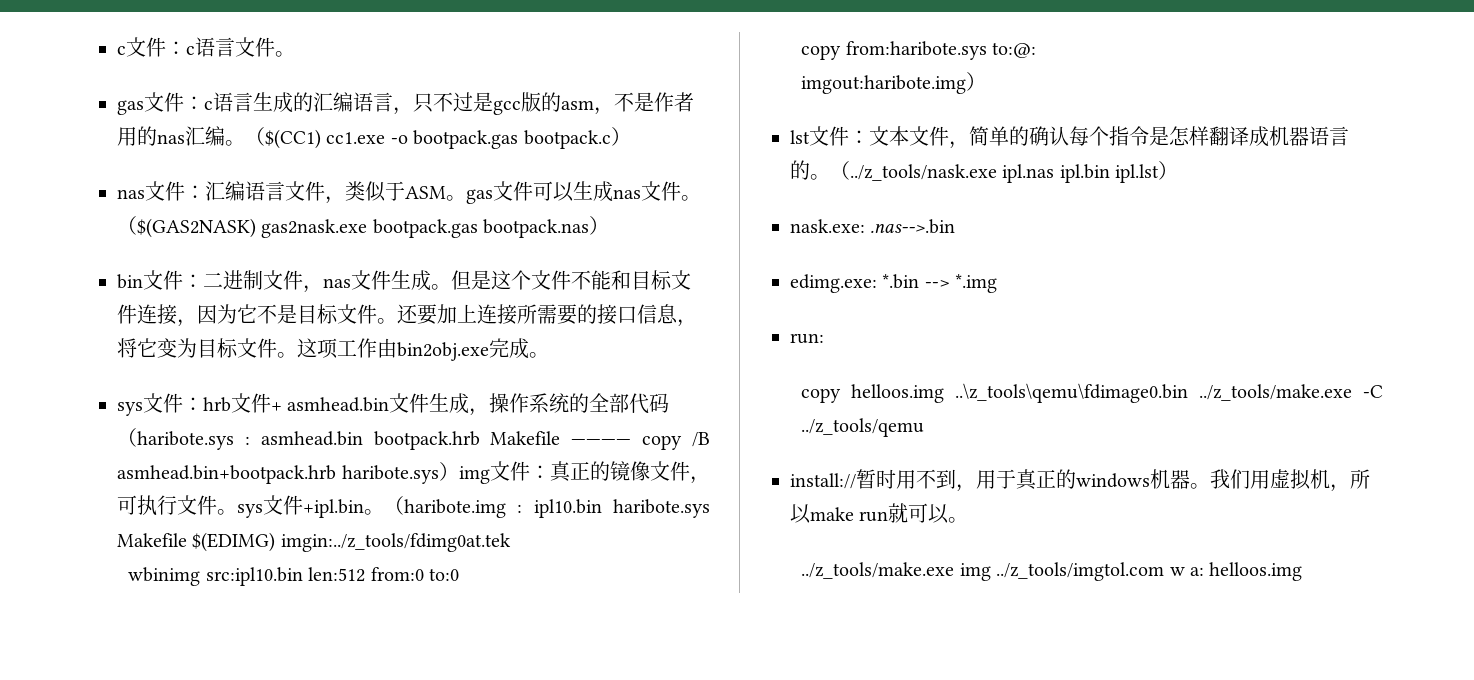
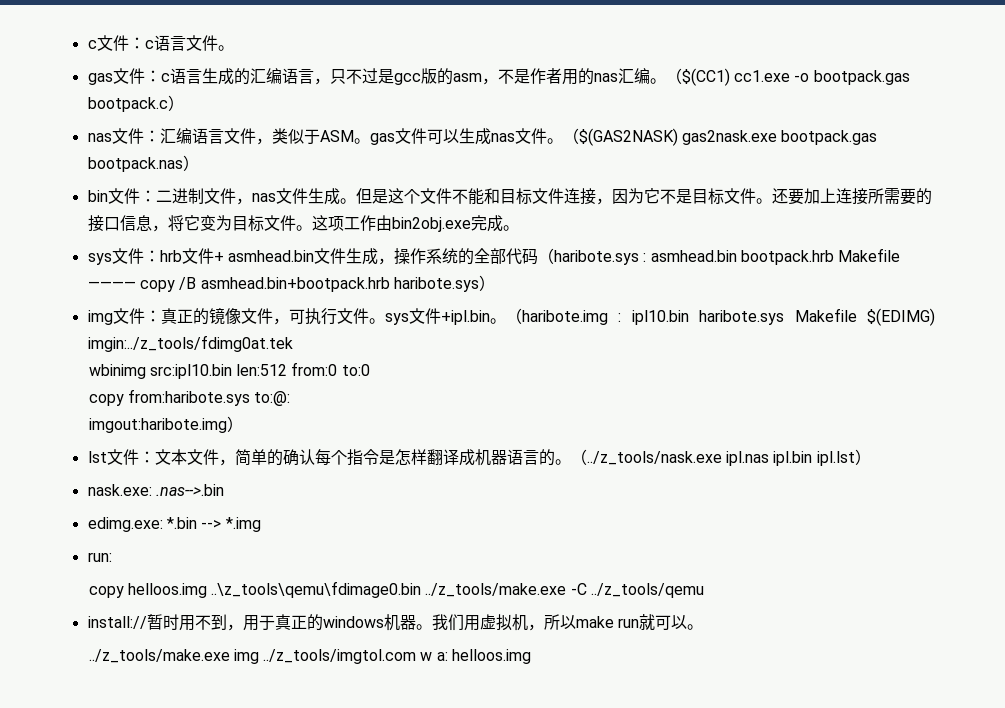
- sys文件：hrb文件+ asmhead.bin文件生成，操作系统的全部代码（haribote.sys : asmhead.bin bootpack.hrb Makefile ———— copy /B asmhead.bin+bootpack.hrb haribote.sys）img文件：真正的镜像文件，可执行文件。sys文件+ipl.bin。
+ sys文件：hrb文件+ asmhead.bin文件生成，操作系统的全部代码（haribote.sys : asmhead.bin bootpack.hrb Makefile ———— copy /B asmhead.bin+bootpack.hrb haribote.sys）
+ img文件：真正的镜像文件，可执行文件。sys文件+ipl.bin。

